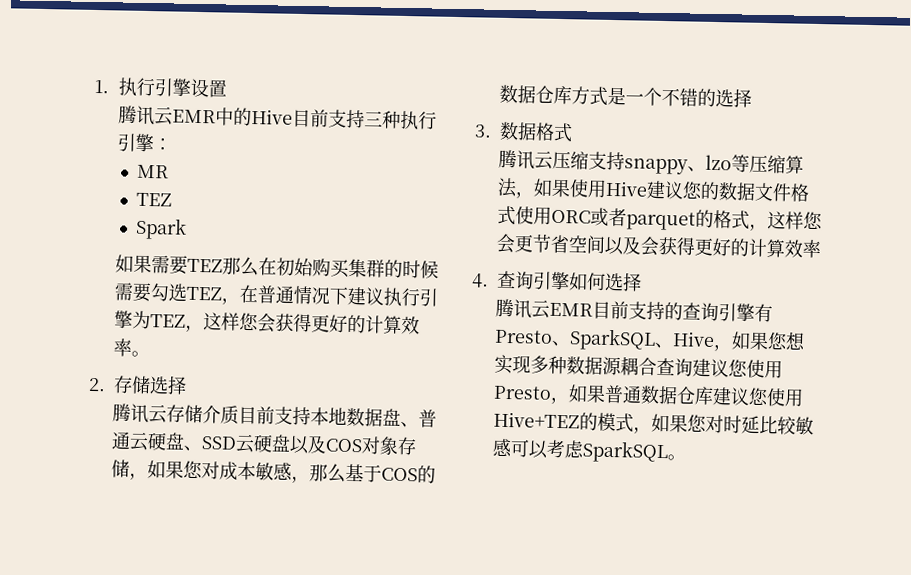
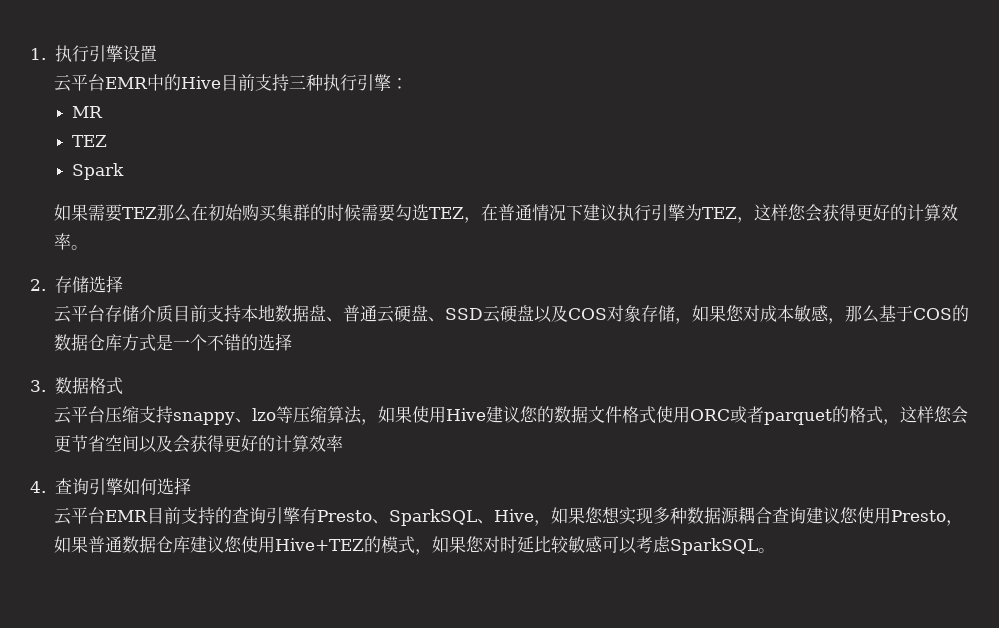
- 腾讯云EMR中的Hive目前支持三种执行引擎：
+ 云平台EMR中的Hive目前支持三种执行引擎：
- 腾讯云存储介质目前支持本地数据盘、普通云硬盘、SSD云硬盘以及COS对象存储，如果您对成本敏感，那么基于COS的数据仓库方式是一个不错的选择
+ 云平台存储介质目前支持本地数据盘、普通云硬盘、SSD云硬盘以及COS对象存储，如果您对成本敏感，那么基于COS的数据仓库方式是一个不错的选择
- 腾讯云压缩支持snappy、lzo等压缩算法，如果使用Hive建议您的数据文件格式使用ORC或者parquet的格式，这样您会更节省空间以及会获得更好的计算效率
+ 云平台压缩支持snappy、lzo等压缩算法，如果使用Hive建议您的数据文件格式使用ORC或者parquet的格式，这样您会更节省空间以及会获得更好的计算效率
- 腾讯云EMR目前支持的查询引擎有Presto、SparkSQL、Hive，如果您想实现多种数据源耦合查询建议您使用Presto，如果普通数据仓库建议您使用Hive+TEZ的模式，如果您对时延比较敏感可以考虑SparkSQL。
+ 云平台EMR目前支持的查询引擎有Presto、SparkSQL、Hive，如果您想实现多种数据源耦合查询建议您使用Presto，如果普通数据仓库建议您使用Hive+TEZ的模式，如果您对时延比较敏感可以考虑SparkSQL。

